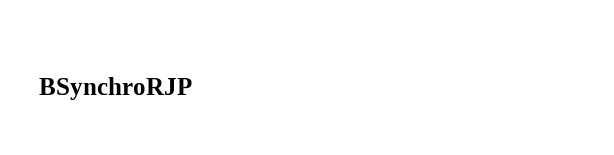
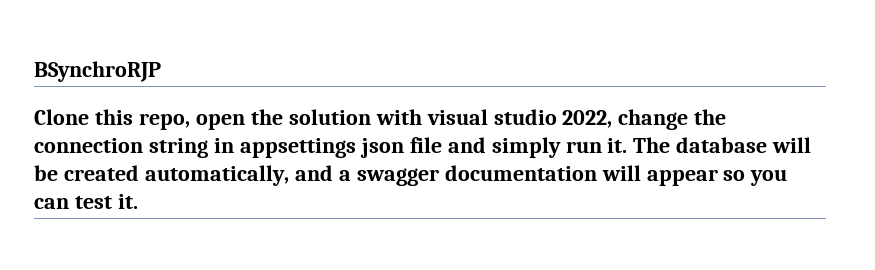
+ Clone this repo, open the solution with visual studio 2022, change the connection string in appsettings json file and simply run it. The database will be created automatically, and a swagger documentation will appear so you can test it.

